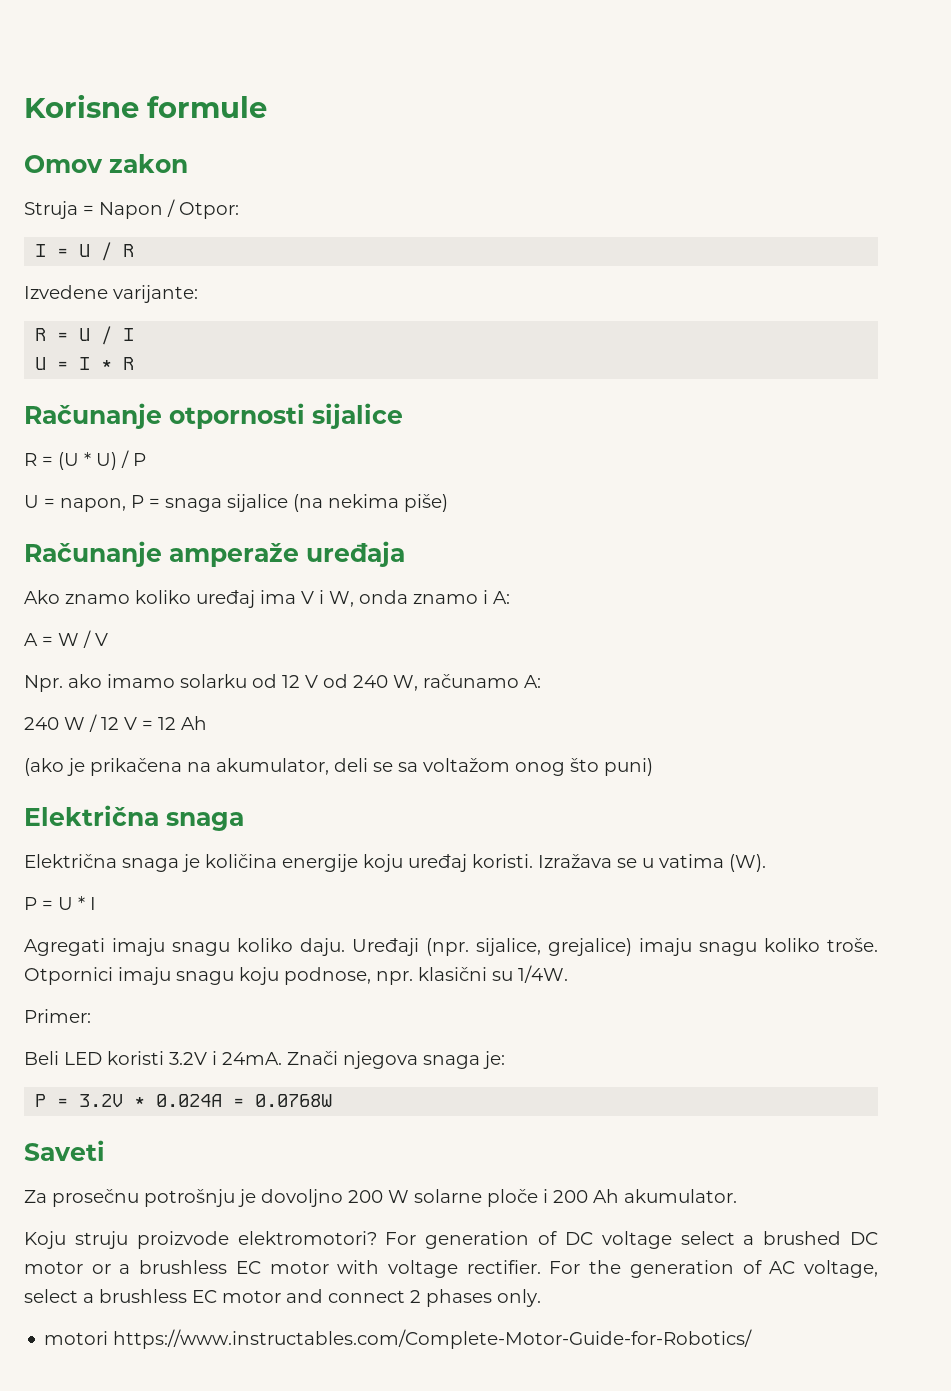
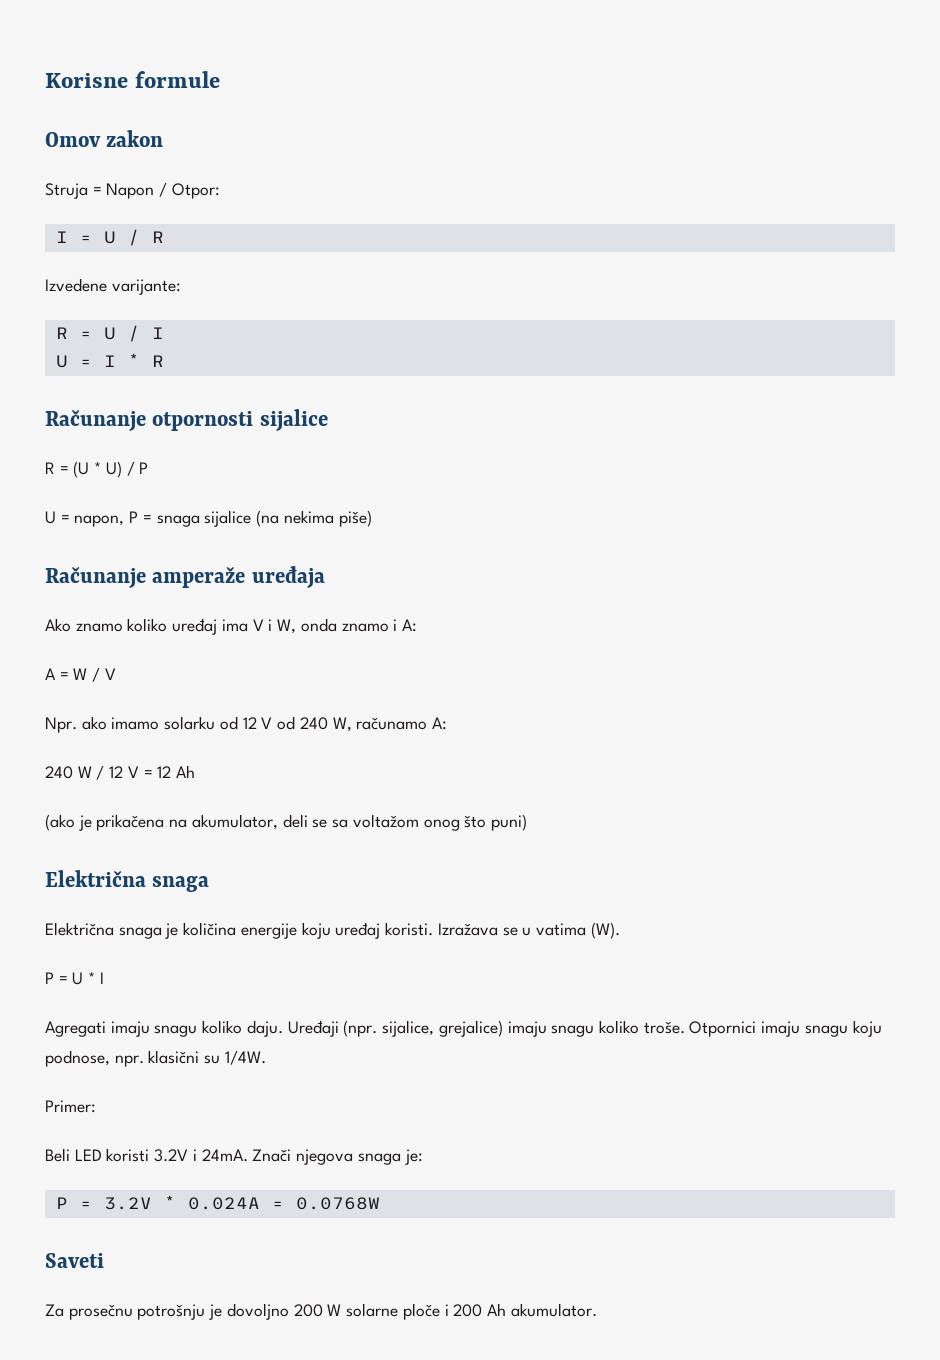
- Koju struju proizvode elektromotori? For generation of DC voltage select a brushed DC motor or a brushless EC motor with voltage rectifier. For the generation of AC voltage, select a brushless EC motor and connect 2 phases only.
- motori https://www.instructables.com/Complete-Motor-Guide-for-Robotics/

